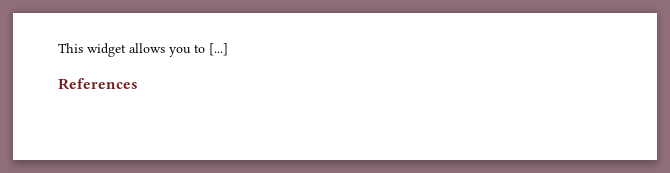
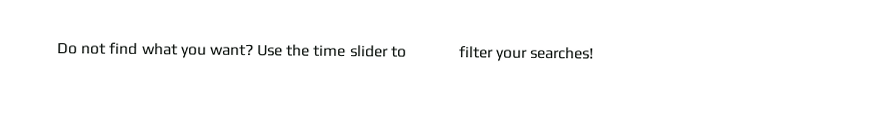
- This widget allows you to [...]
- References
+ Do not find what you want? Use the time slider to filter your searches!

